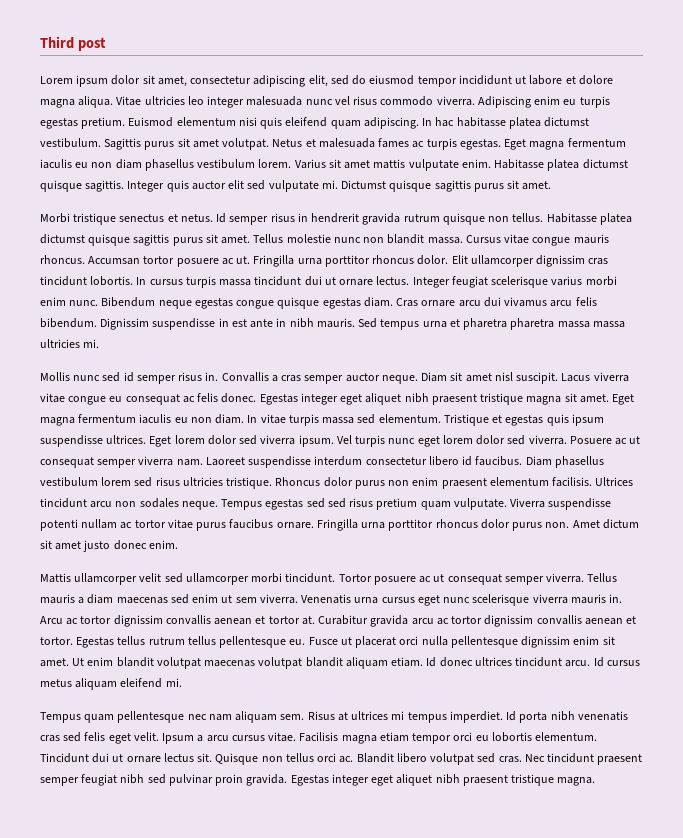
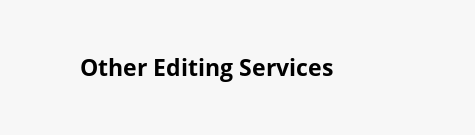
- Third post
- Lorem ipsum dolor sit amet, consectetur adipiscing elit, sed do eiusmod tempor incididunt ut labore et dolore magna aliqua. Vitae ultricies leo integer malesuada nunc vel risus commodo viverra. Adipiscing enim eu turpis egestas pretium. Euismod elementum nisi quis eleifend quam adipiscing. In hac habitasse platea dictumst vestibulum. Sagittis purus sit amet volutpat. Netus et malesuada fames ac turpis egestas. Eget magna fermentum iaculis eu non diam phasellus vestibulum lorem. Varius sit amet mattis vulputate enim. Habitasse platea dictumst quisque sagittis. Integer quis auctor elit sed vulputate mi. Dictumst quisque sagittis purus sit amet.
- Morbi tristique senectus et netus. Id semper risus in hendrerit gravida rutrum quisque non tellus. Habitasse platea dictumst quisque sagittis purus sit amet. Tellus molestie nunc non blandit massa. Cursus vitae congue mauris rhoncus. Accumsan tortor posuere ac ut. Fringilla urna porttitor rhoncus dolor. Elit ullamcorper dignissim cras tincidunt lobortis. In cursus turpis massa tincidunt dui ut ornare lectus. Integer feugiat scelerisque varius morbi enim nunc. Bibendum neque egestas congue quisque egestas diam. Cras ornare arcu dui vivamus arcu felis bibendum. Dignissim suspendisse in est ante in nibh mauris. Sed tempus urna et pharetra pharetra massa massa ultricies mi.
- Mollis nunc sed id semper risus in. Convallis a cras semper auctor neque. Diam sit amet nisl suscipit. Lacus viverra vitae congue eu consequat ac felis donec. Egestas integer eget aliquet nibh praesent tristique magna sit amet. Eget magna fermentum iaculis eu non diam. In vitae turpis massa sed elementum. Tristique et egestas quis ipsum suspendisse ultrices. Eget lorem dolor sed viverra ipsum. Vel turpis nunc eget lorem dolor sed viverra. Posuere ac ut consequat semper viverra nam. Laoreet suspendisse interdum consectetur libero id faucibus. Diam phasellus vestibulum lorem sed risus ultricies tristique. Rhoncus dolor purus non enim praesent elementum facilisis. Ultrices tincidunt arcu non sodales neque. Tempus egestas sed sed risus pretium quam vulputate. Viverra suspendisse potenti nullam ac tortor vitae purus faucibus ornare. Fringilla urna porttitor rhoncus dolor purus non. Amet dictum sit amet justo donec enim.
- Mattis ullamcorper velit sed ullamcorper morbi tincidunt. Tortor posuere ac ut consequat semper viverra. Tellus mauris a diam maecenas sed enim ut sem viverra. Venenatis urna cursus eget nunc scelerisque viverra mauris in. Arcu ac tortor dignissim convallis aenean et tortor at. Curabitur gravida arcu ac tortor dignissim convallis aenean et tortor. Egestas tellus rutrum tellus pellentesque eu. Fusce ut placerat orci nulla pellentesque dignissim enim sit amet. Ut enim blandit volutpat maecenas volutpat blandit aliquam etiam. Id donec ultrices tincidunt arcu. Id cursus metus aliquam eleifend mi.
- Tempus quam pellentesque nec nam aliquam sem. Risus at ultrices mi tempus imperdiet. Id porta nibh venenatis cras sed felis eget velit. Ipsum a arcu cursus vitae. Facilisis magna etiam tempor orci eu lobortis elementum. Tincidunt dui ut ornare lectus sit. Quisque non tellus orci ac. Blandit libero volutpat sed cras. Nec tincidunt praesent semper feugiat nibh sed pulvinar proin gravida. Egestas integer eget aliquet nibh praesent tristique magna.
+ Other Editing Services

